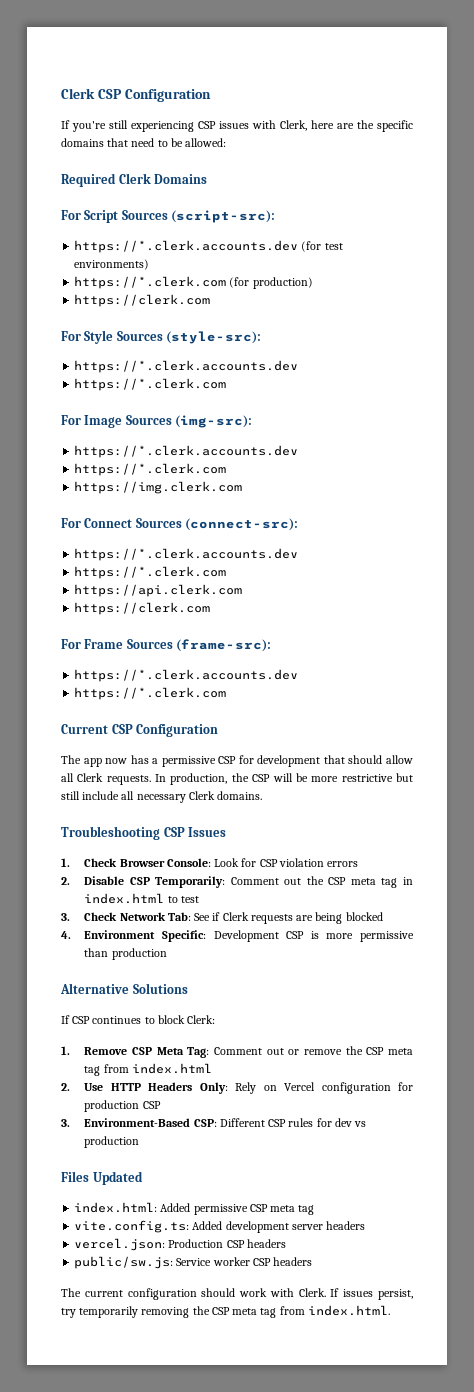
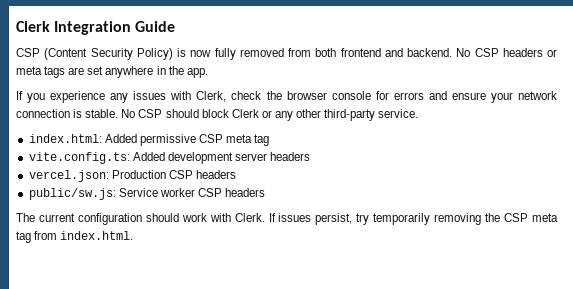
- Clerk CSP Configuration
- If you're still experiencing CSP issues with Clerk, here are the specific domains that need to be allowed:
- Required Clerk Domains
- For Script Sources (script-src):
- https://*.clerk.accounts.dev (for test environments)
- https://*.clerk.com (for production)
- https://clerk.com
- For Style Sources (style-src):
- https://*.clerk.accounts.dev
- https://*.clerk.com
- For Image Sources (img-src):
- https://*.clerk.accounts.dev
- https://*.clerk.com
- https://img.clerk.com
- For Connect Sources (connect-src):
- https://*.clerk.accounts.dev
- https://*.clerk.com
- https://api.clerk.com
- https://clerk.com
- For Frame Sources (frame-src):
- https://*.clerk.accounts.dev
- https://*.clerk.com
- Current CSP Configuration
- The app now has a permissive CSP for development that should allow all Clerk requests. In production, the CSP will be more restrictive but still include all necessary Clerk domains.
- Troubleshooting CSP Issues
- 1. Check Browser Console: Look for CSP violation errors
- 2. Disable CSP Temporarily: Comment out the CSP meta tag in index.html to test
- 3. Check Network Tab: See if Clerk requests are being blocked
- 4. Environment Specific: Development CSP is more permissive than production
- Alternative Solutions
- If CSP continues to block Clerk:
- 1. Remove CSP Meta Tag: Comment out or remove the CSP meta tag from index.html
- 2. Use HTTP Headers Only: Rely on Vercel configuration for production CSP
- 3. Environment-Based CSP: Different CSP rules for dev vs production
- Files Updated
+ Clerk Integration Guide
+ CSP (Content Security Policy) is now fully removed from both frontend and backend. No CSP headers or meta tags are set anywhere in the app.
+ If you experience any issues with Clerk, check the browser console for errors and ensure your network connection is stable. No CSP should block Clerk or any other third-party service.

